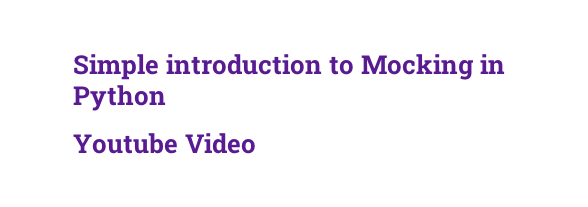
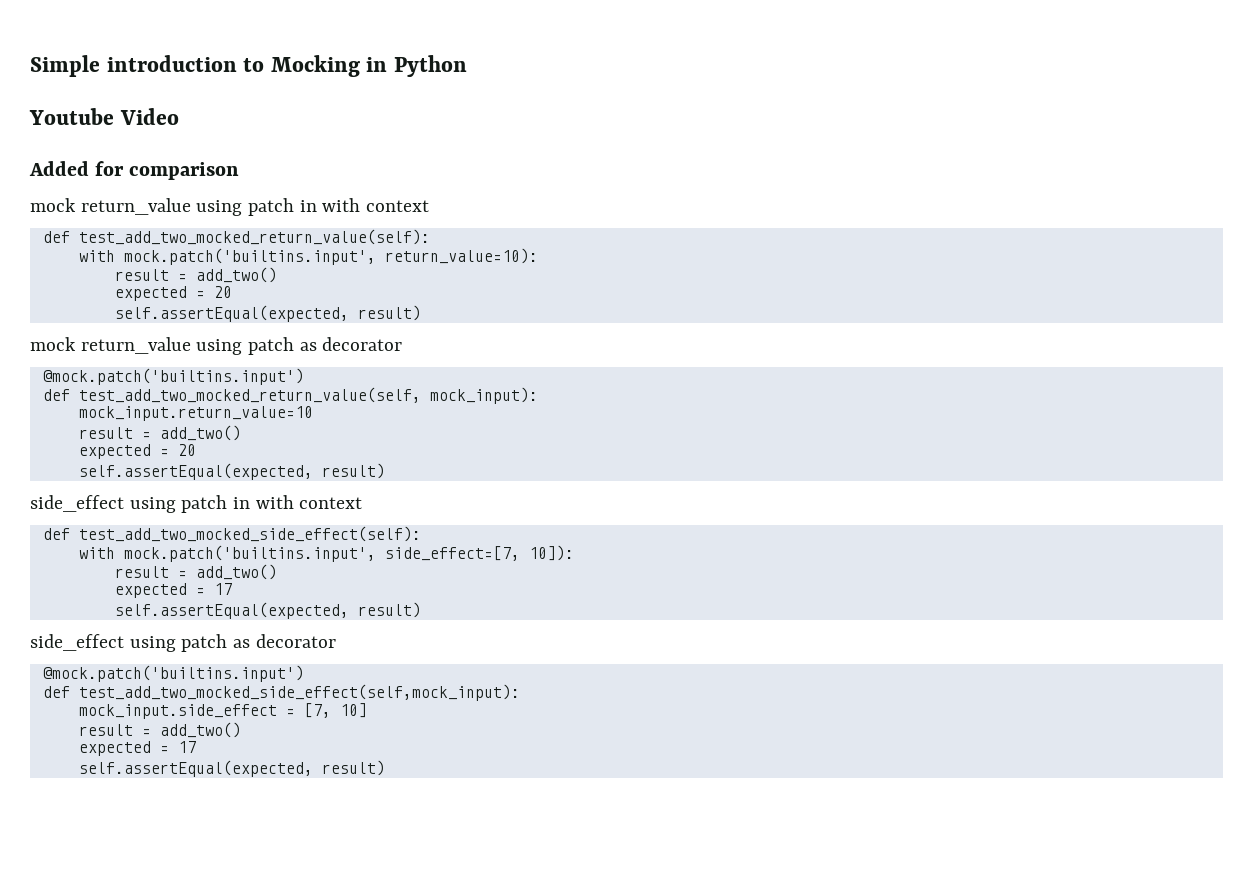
+ Added for comparison
+ mock return_value using patch in with context
+ def test_add_two_mocked_return_value(self):
+ with mock.patch('builtins.input', return_value=10):
+ result = add_two()
+ expected = 20
+ self.assertEqual(expected, result)
+ mock return_value using patch as decorator
+ @mock.patch('builtins.input')
+ def test_add_two_mocked_return_value(self, mock_input):
+ mock_input.return_value=10
+ result = add_two()
+ expected = 20
+ self.assertEqual(expected, result)
+ side_effect using patch in with context
+ def test_add_two_mocked_side_effect(self):
+ with mock.patch('builtins.input', side_effect=[7, 10]):
+ result = add_two()
+ expected = 17
+ self.assertEqual(expected, result)
+ side_effect using patch as decorator
+ @mock.patch('builtins.input')
+ def test_add_two_mocked_side_effect(self,mock_input):
+ mock_input.side_effect = [7, 10]
+ result = add_two()
+ expected = 17
+ self.assertEqual(expected, result)

